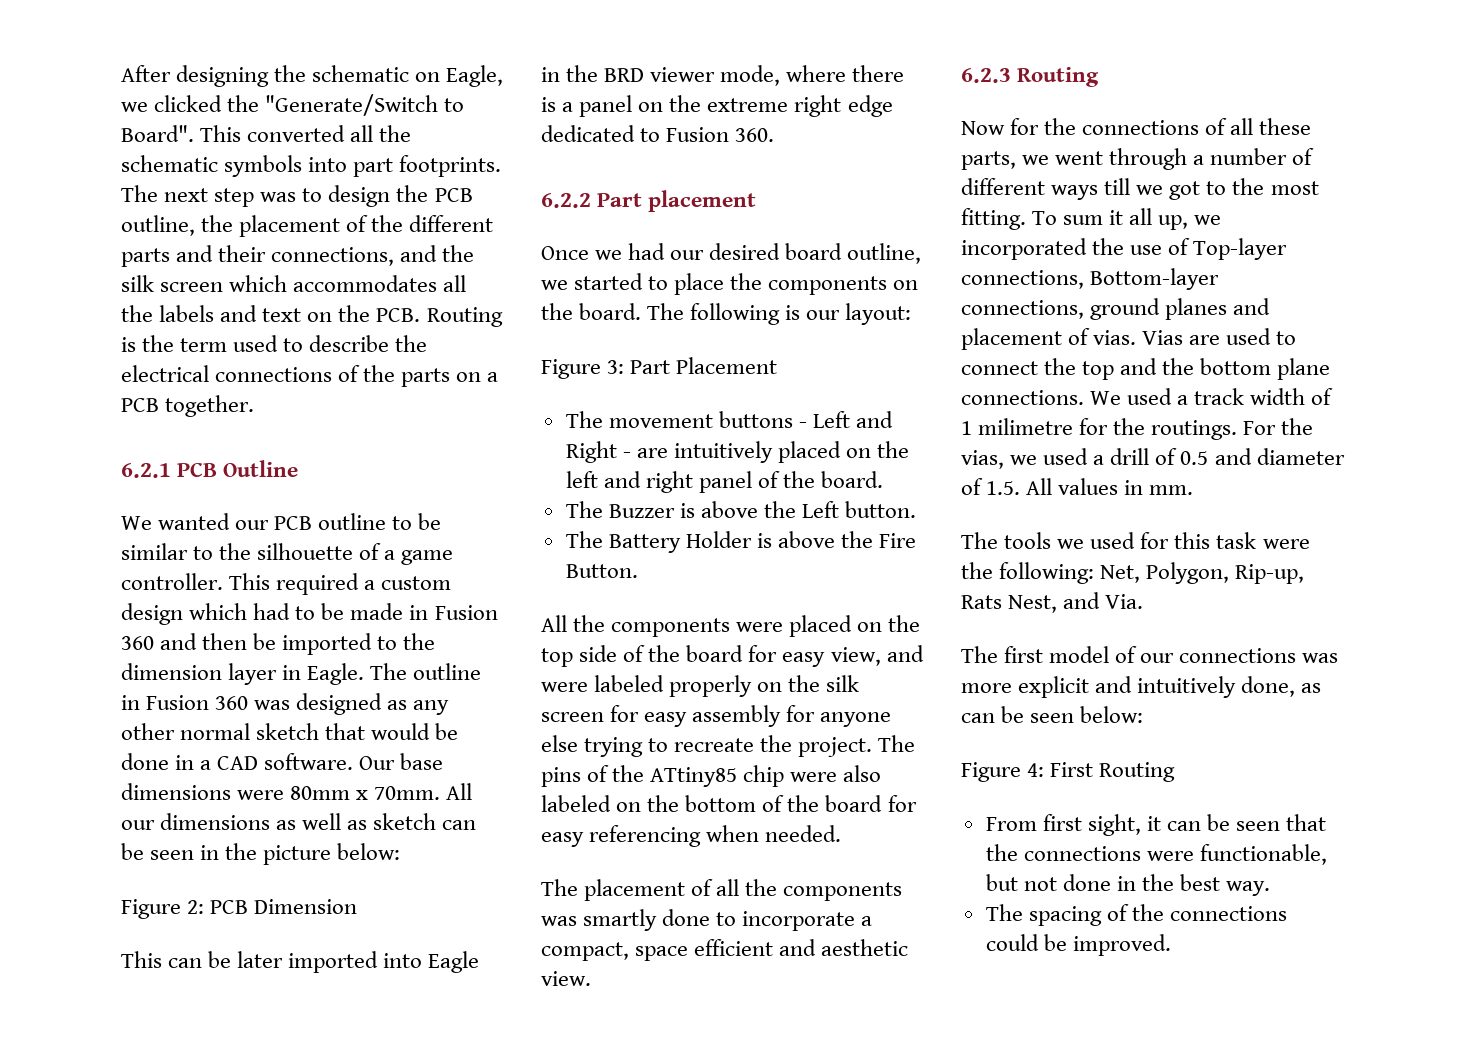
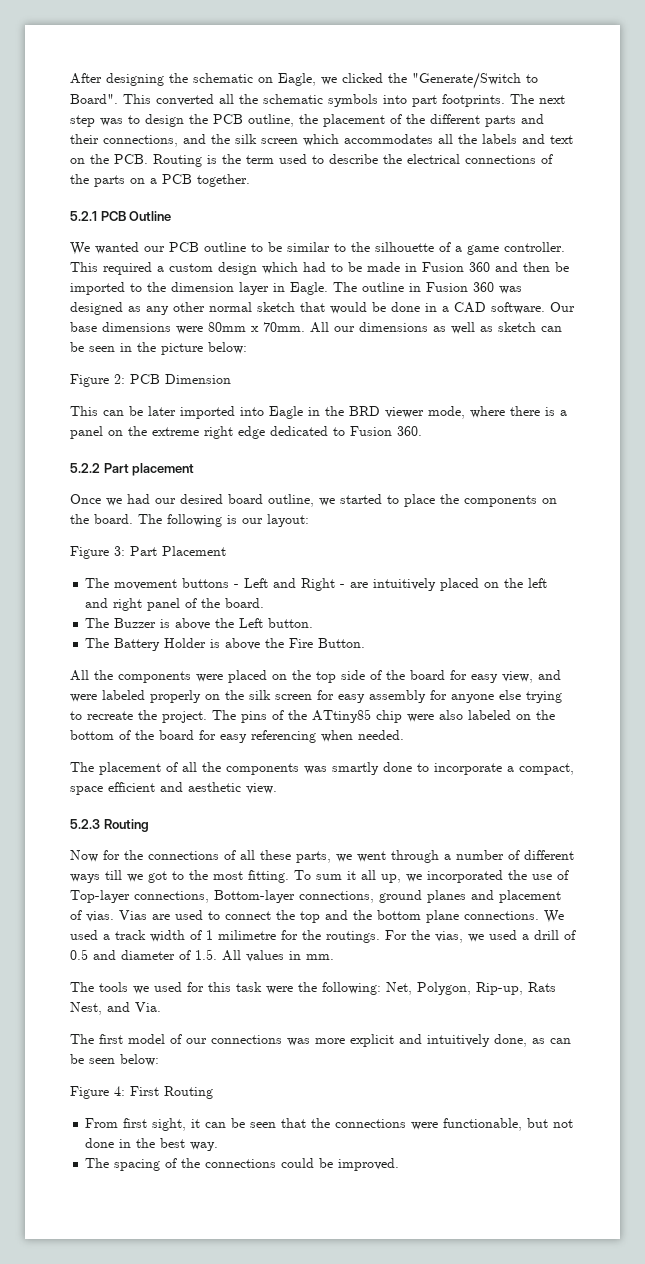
- 6.2.1 PCB Outline
+ 5.2.1 PCB Outline
- 6.2.2 Part placement
+ 5.2.2 Part placement
- 6.2.3 Routing
+ 5.2.3 Routing

